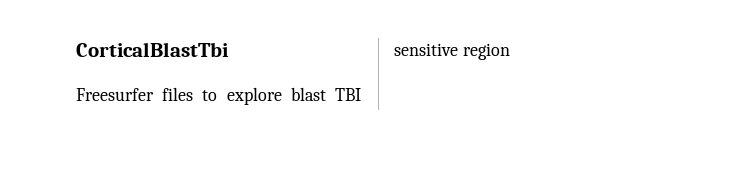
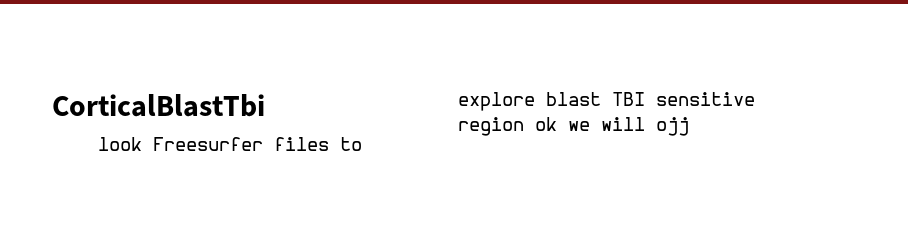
- Freesurfer files to explore blast TBI sensitive region
+ look Freesurfer files to explore blast TBI sensitive region ok we will ojj

